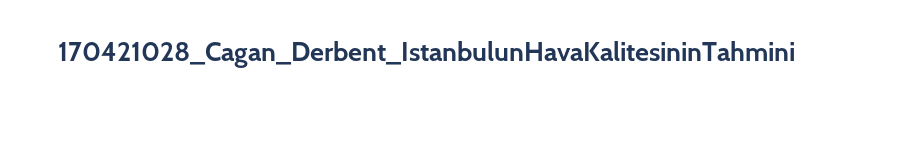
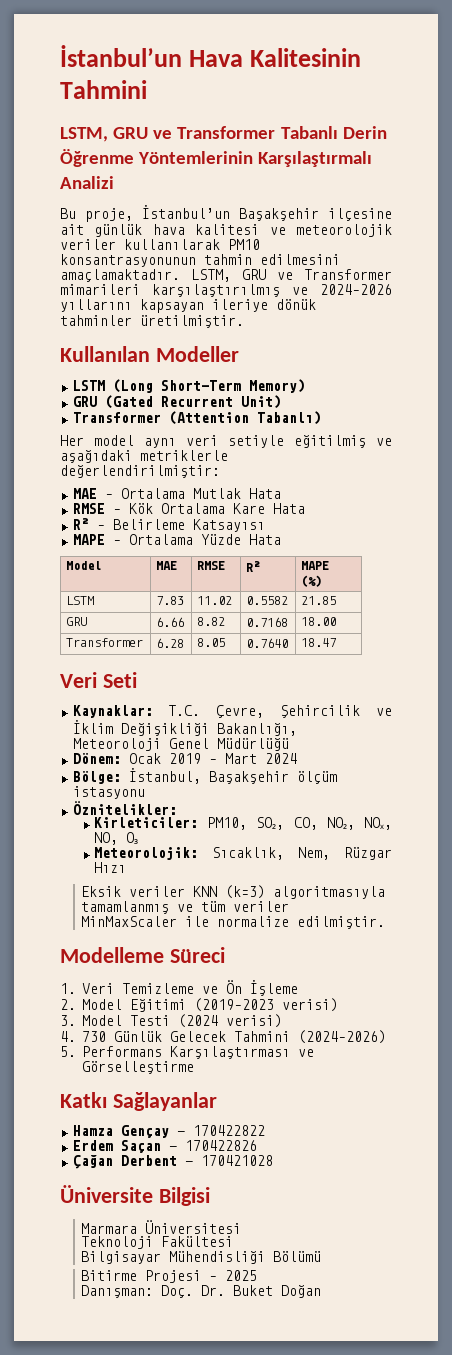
- 170421028_Cagan_Derbent_IstanbulunHavaKalitesininTahmini
+ İstanbul’un Hava Kalitesinin Tahmini
+ LSTM, GRU ve Transformer Tabanlı Derin Öğrenme Yöntemlerinin Karşılaştırmalı Analizi
+ Bu proje, İstanbul’un Başakşehir ilçesine ait günlük hava kalitesi ve meteorolojik veriler kullanılarak PM10 konsantrasyonunun tahmin edilmesini amaçlamaktadır. LSTM, GRU ve Transformer mimarileri karşılaştırılmış ve 2024–2026 yıllarını kapsayan ileriye dönük tahminler üretilmiştir.
+ Kullanılan Modeller
+ LSTM (Long Short-Term Memory)
+ GRU (Gated Recurrent Unit)
+ Transformer (Attention Tabanlı)
+ Her model aynı veri setiyle eğitilmiş ve aşağıdaki metriklerle değerlendirilmiştir:
+ MAE – Ortalama Mutlak Hata
+ RMSE – Kök Ortalama Kare Hata
+ R² – Belirleme Katsayısı
+ MAPE – Ortalama Yüzde Hata
+ Model | MAE | RMSE | R² | MAPE (%)
+ LSTM | 7.83 | 11.02 | 0.5582 | 21.85
+ GRU | 6.66 | 8.82 | 0.7168 | 18.00
+ Transformer | 6.28 | 8.05 | 0.7640 | 18.47
+ Veri Seti
+ Kaynaklar: T.C. Çevre, Şehircilik ve İklim Değişikliği Bakanlığı, Meteoroloji Genel Müdürlüğü
+ Dönem: Ocak 2019 – Mart 2024
+ Bölge: İstanbul, Başakşehir ölçüm istasyonu
+ Öznitelikler:
+ Kirleticiler: PM10, SO₂, CO, NO₂, NOₓ, NO, O₃
+ Meteorolojik: Sıcaklık, Nem, Rüzgar Hızı
+ Eksik veriler KNN (k=3) algoritmasıyla tamamlanmış ve tüm veriler MinMaxScaler ile normalize edilmiştir.
+ Modelleme Süreci
+ 1. Veri Temizleme ve Ön İşleme
+ 2. Model Eğitimi (2019–2023 verisi)
+ 3. Model Testi (2024 verisi)
+ 4. 730 Günlük Gelecek Tahmini (2024–2026)
+ 5. Performans Karşılaştırması ve Görselleştirme
+ Katkı Sağlayanlar
+ Hamza Gençay — 170422822
+ Erdem Saçan — 170422826
+ Çağan Derbent — 170421028
+ Üniversite Bilgisi
+ Marmara Üniversitesi
+ Teknoloji Fakültesi
+ Bilgisayar Mühendisliği Bölümü
+ Bitirme Projesi – 2025
+ Danışman: Doç. Dr. Buket Doğan

